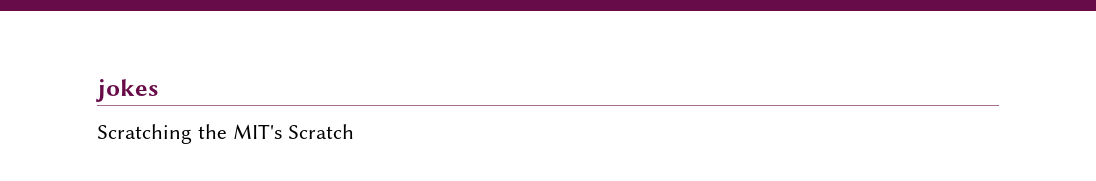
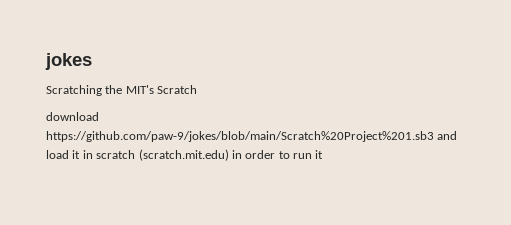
+ download https://github.com/paw-9/jokes/blob/main/Scratch%20Project%201.sb3 and load it in scratch (scratch.mit.edu) in order to run it

